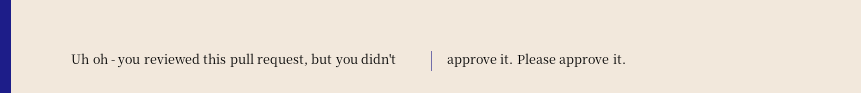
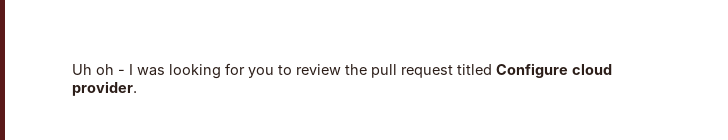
- Uh oh - you reviewed this pull request, but you didn't approve it. Please approve it.
+ Uh oh - I was looking for you to review the pull request titled Configure cloud provider.

